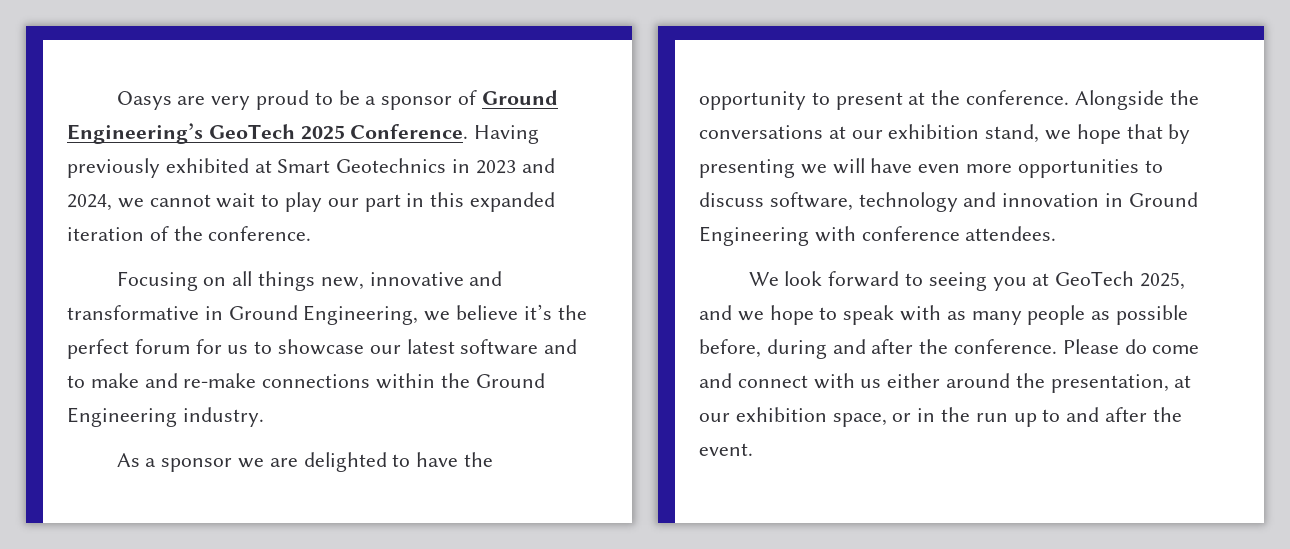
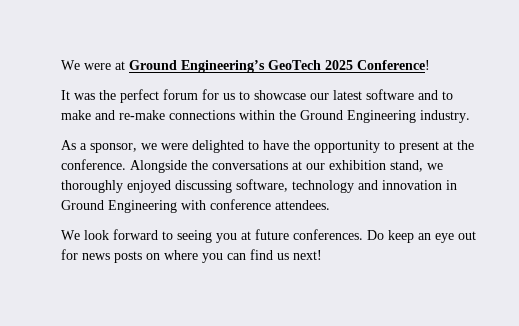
- Oasys are very proud to be a sponsor of Ground Engineering’s GeoTech 2025 Conference. Having previously exhibited at Smart Geotechnics in 2023 and 2024, we cannot wait to play our part in this expanded iteration of the conference.
- Focusing on all things new, innovative and transformative in Ground Engineering, we believe it’s the perfect forum for us to showcase our latest software and to make and re-make connections within the Ground Engineering industry.
+ We were at Ground Engineering’s GeoTech 2025 Conference!
+ It was the perfect forum for us to showcase our latest software and to make and re-make connections within the Ground Engineering industry.
- As a sponsor we are delighted to have the opportunity to present at the conference.
+ As a sponsor, we were delighted to have the opportunity to present at the conference.
- Alongside the conversations at our exhibition stand, we hope that by presenting we will have even more opportunities to discuss software, technology and innovation in Ground Engineering with conference attendees.
+ Alongside the conversations at our exhibition stand, we thoroughly enjoyed discussing software, technology and innovation in Ground Engineering with conference attendees.
- We look forward to seeing you at GeoTech 2025, and we hope to speak with as many people as possible before, during and after the conference. Please do come and connect with us either around the presentation, at our exhibition space, or in the run up to and after the event.
+ We look forward to seeing you at future conferences. Do keep an eye out for news posts on where you can find us next!

